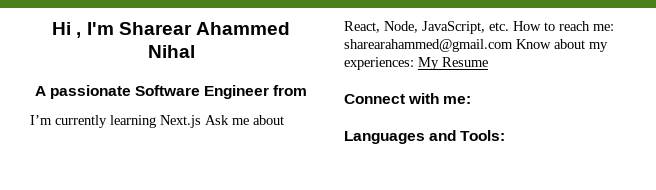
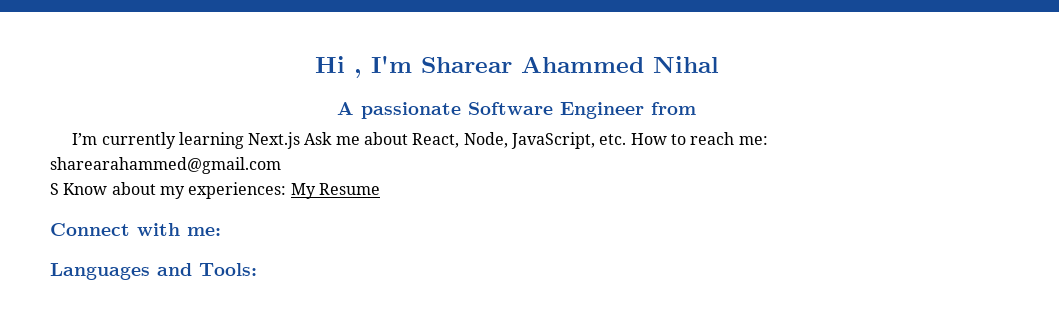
- I’m currently learning Next.js Ask me about React, Node, JavaScript, etc. How to reach me: sharearahammed@gmail.com Know about my experiences: My Resume
+ I’m currently learning Next.js Ask me about React, Node, JavaScript, etc. How to reach me: sharearahammed@gmail.com
+ S Know about my experiences: My Resume

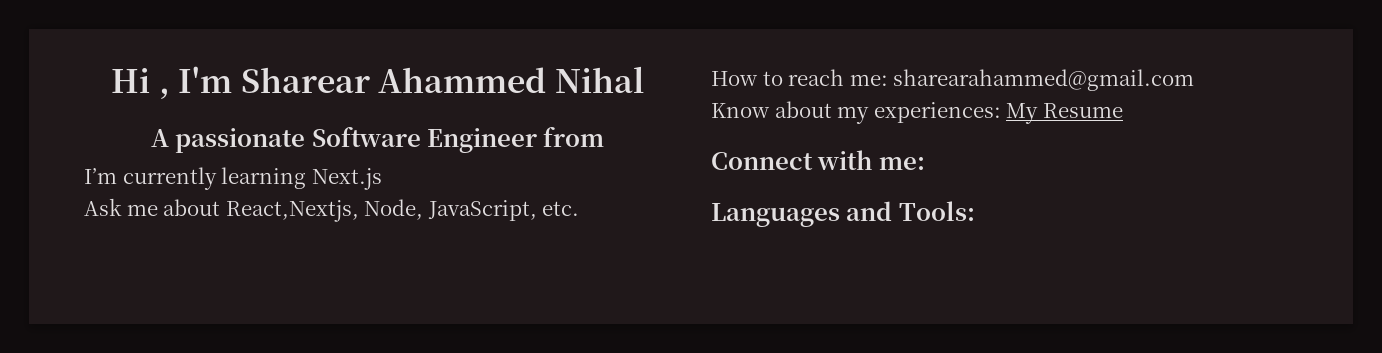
- I’m currently learning Next.js Ask me about React, Node, JavaScript, etc. How to reach me: sharearahammed@gmail.com
+ I’m currently learning Next.js
+ Ask me about React,Nextjs, Node, JavaScript, etc.
+ How to reach me: sharearahammed@gmail.com
- S Know about my experiences: My Resume
+ Know about my experiences: My Resume

